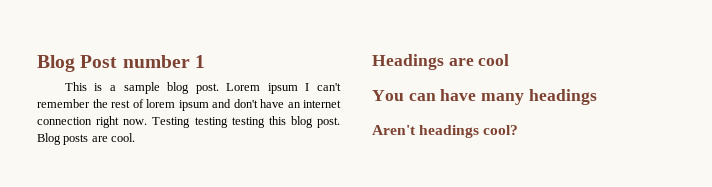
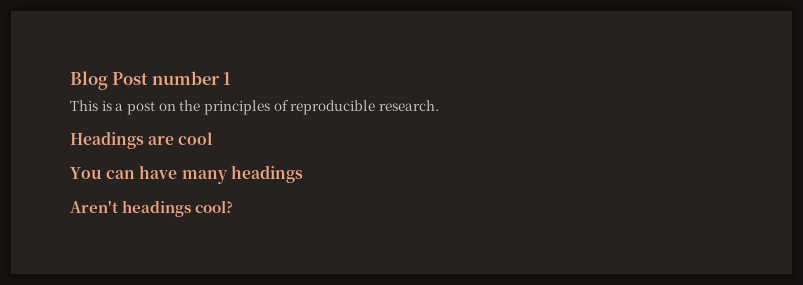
- This is a sample blog post. Lorem ipsum I can't remember the rest of lorem ipsum and don't have an internet connection right now. Testing testing testing this blog post. Blog posts are cool.
+ This is a post on the principles of reproducible research.

